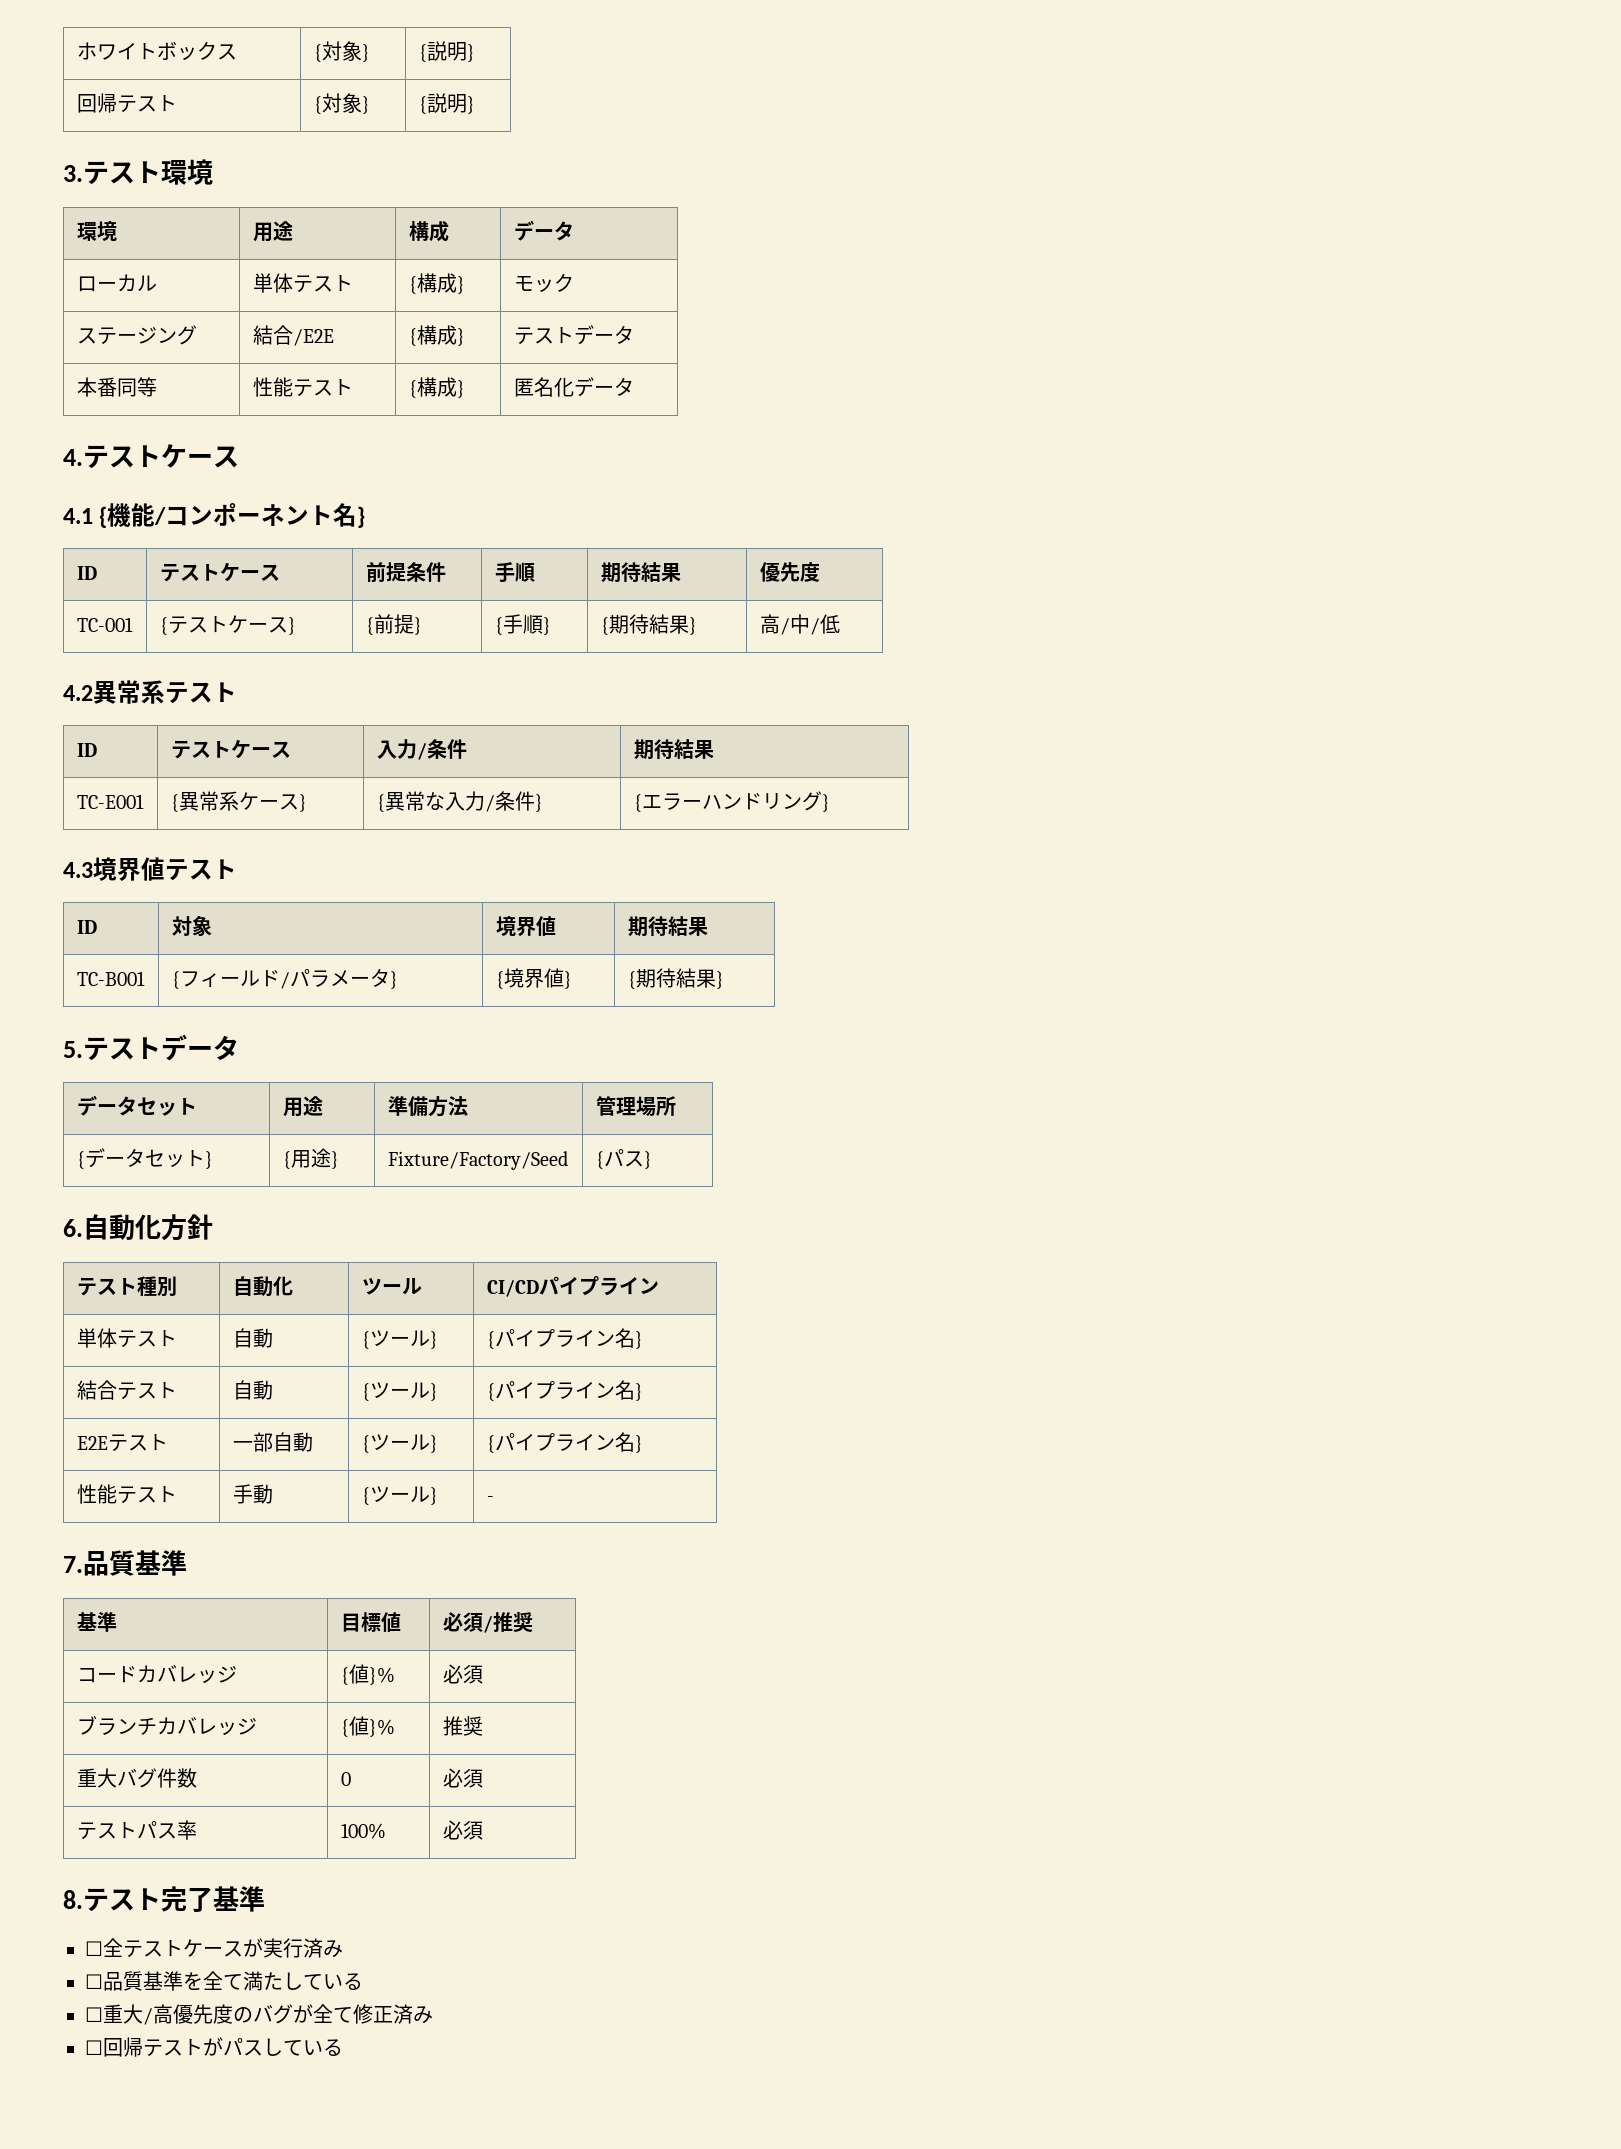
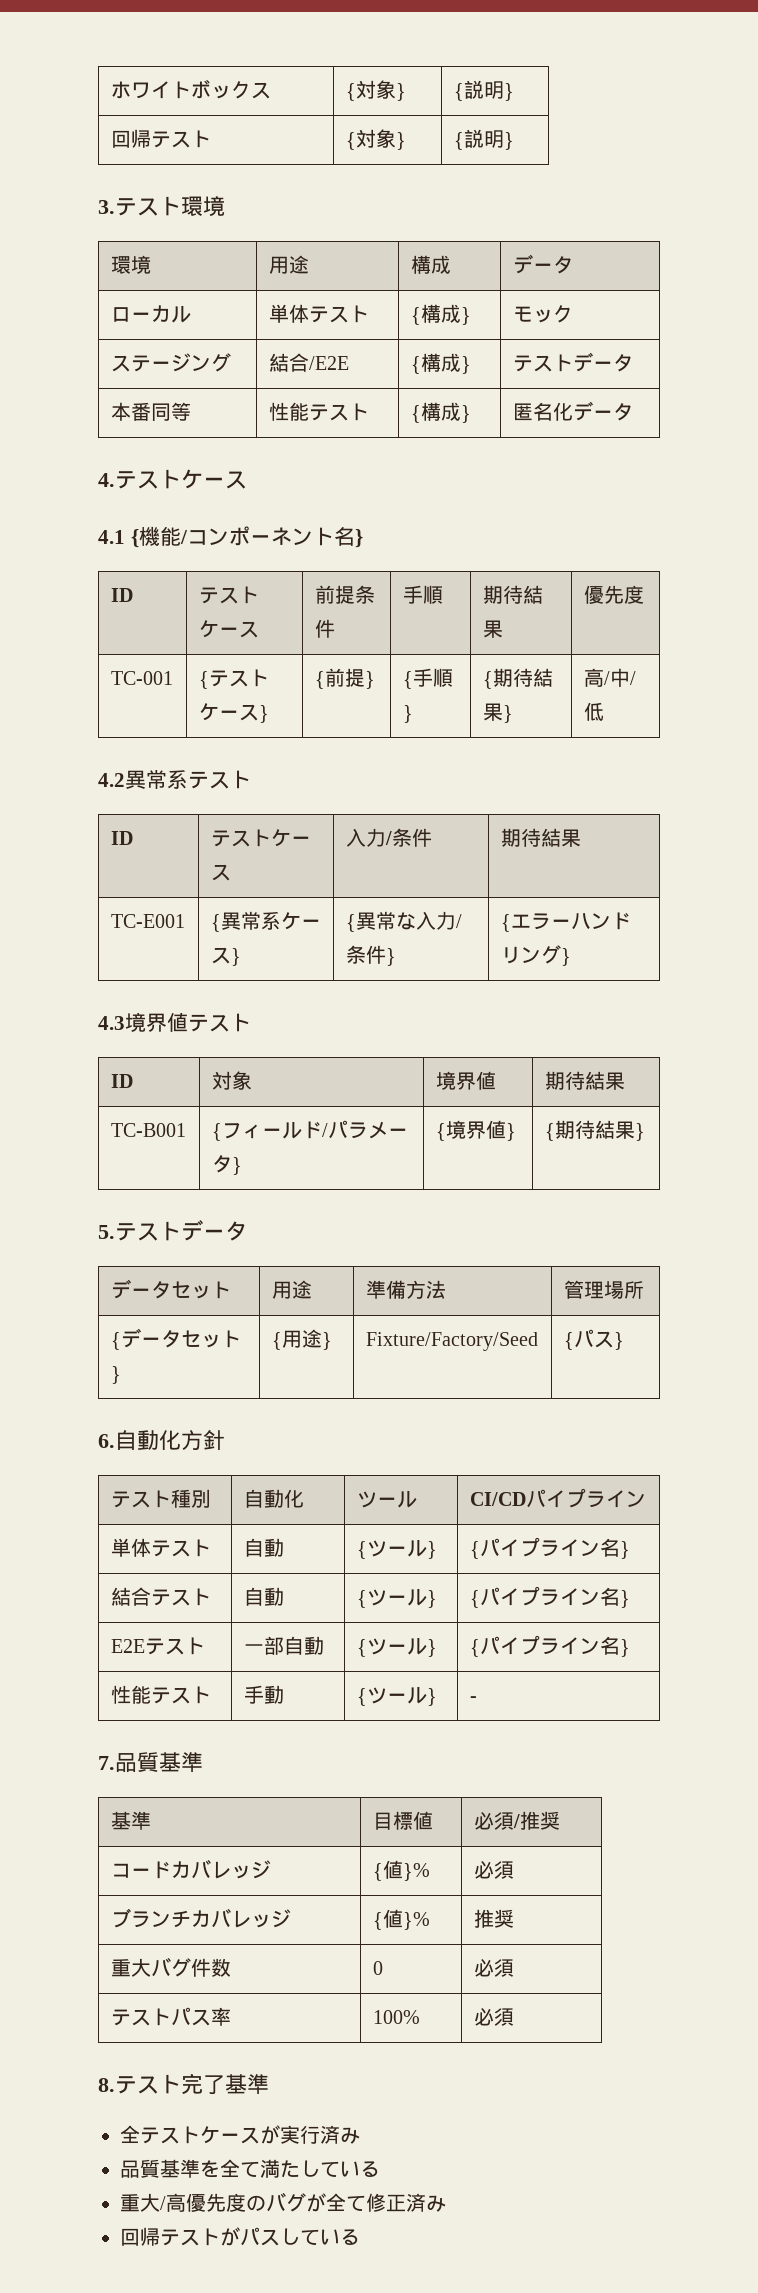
- ☐全テストケースが実行済み
+ 全テストケースが実行済み
- ☐品質基準を全て満たしている
+ 品質基準を全て満たしている
- ☐重大/高優先度のバグが全て修正済み
+ 重大/高優先度のバグが全て修正済み
- ☐回帰テストがパスしている
+ 回帰テストがパスしている

